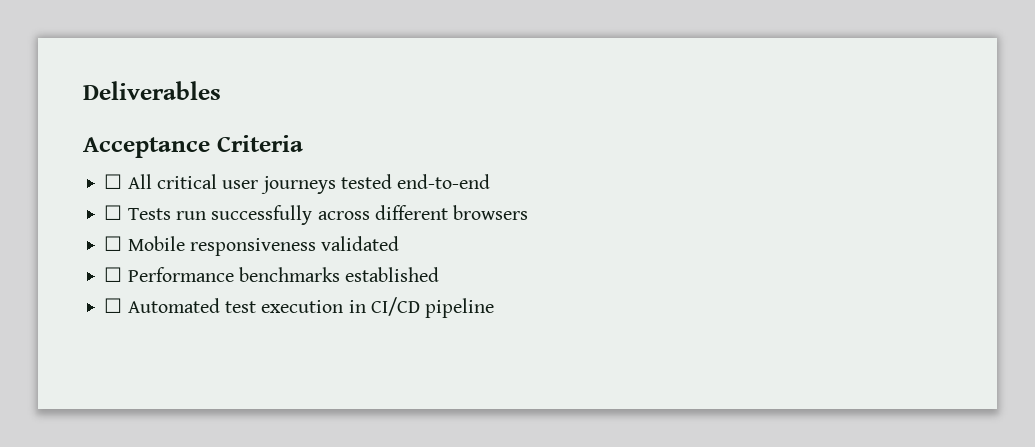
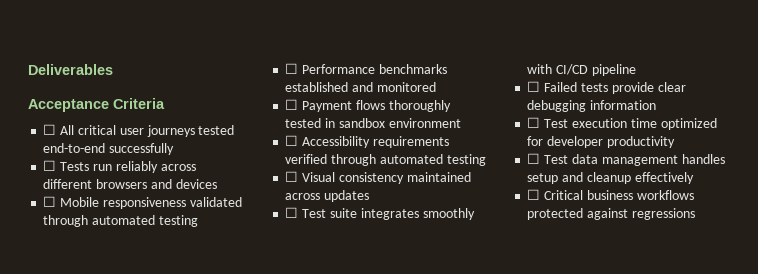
- ☐ All critical user journeys tested end-to-end
+ ☐ All critical user journeys tested end-to-end successfully
- ☐ Tests run successfully across different browsers
+ ☐ Tests run reliably across different browsers and devices
- ☐ Mobile responsiveness validated
+ ☐ Mobile responsiveness validated through automated testing
- ☐ Performance benchmarks established
- ☐ Automated test execution in CI/CD pipeline
+ ☐ Performance benchmarks established and monitored
+ ☐ Payment flows thoroughly tested in sandbox environment
+ ☐ Accessibility requirements verified through automated testing
+ ☐ Visual consistency maintained across updates
+ ☐ Test suite integrates smoothly with CI/CD pipeline
+ ☐ Failed tests provide clear debugging information
+ ☐ Test execution time optimized for developer productivity
+ ☐ Test data management handles setup and cleanup effectively
+ ☐ Critical business workflows protected against regressions

